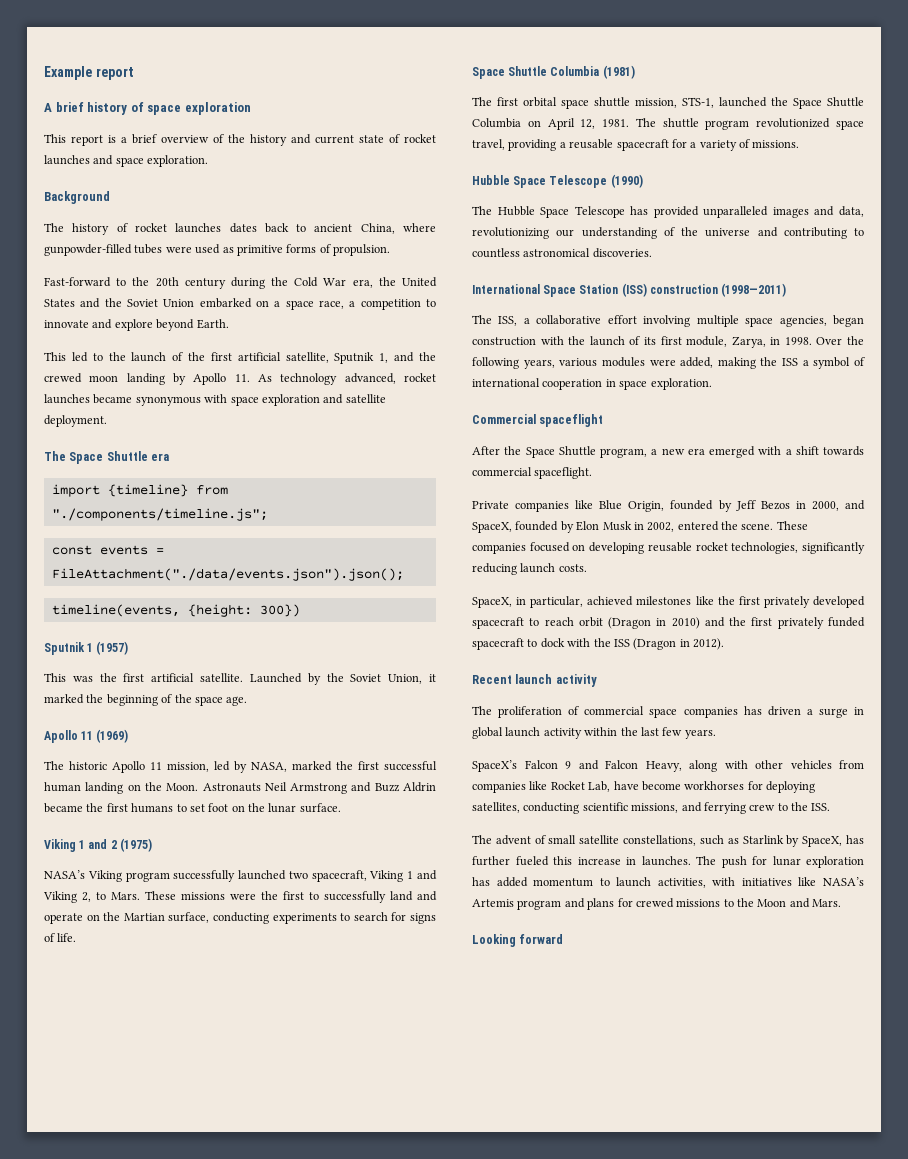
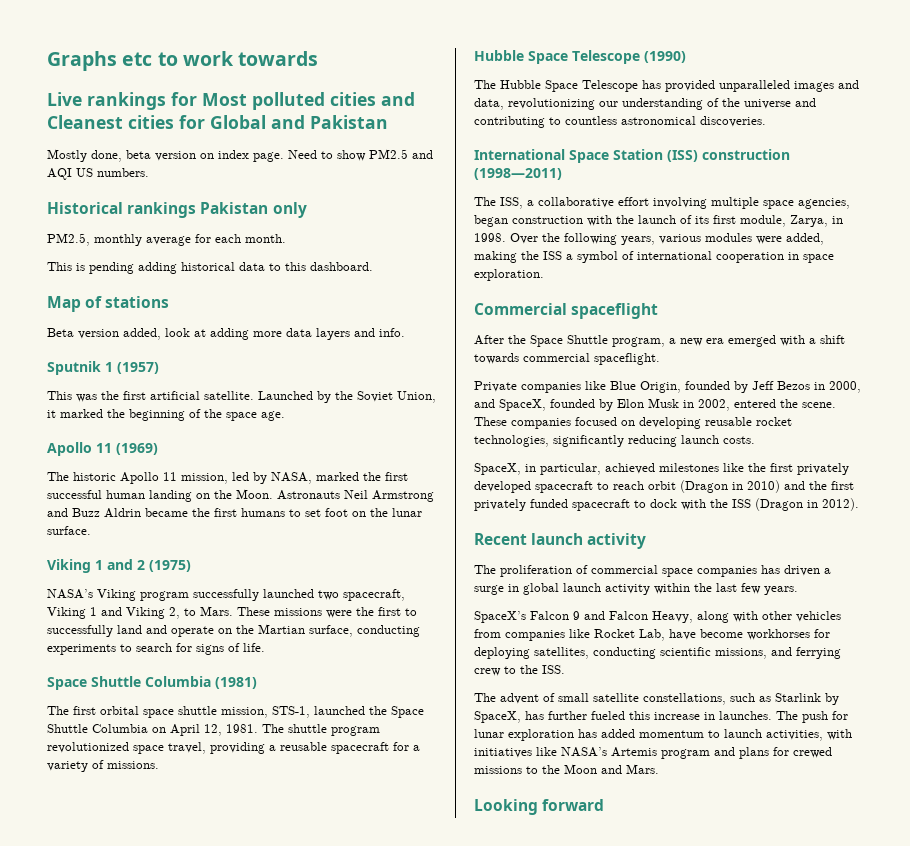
- Example report
- A brief history of space exploration
- This report is a brief overview of the history and current state of rocket launches and space exploration.
- Background
- The history of rocket launches dates back to ancient China, where gunpowder-filled tubes were used as primitive forms of propulsion.
- Fast-forward to the 20th century during the Cold War era, the United States and the Soviet Union embarked on a space race, a competition to innovate and explore beyond Earth.
- This led to the launch of the first artificial satellite, Sputnik 1, and the crewed moon landing by Apollo 11. As technology advanced, rocket launches became synonymous with space exploration and satellite deployment.
- The Space Shuttle era
- import {timeline} from "./components/timeline.js";
- const events = FileAttachment("./data/events.json").json();
- timeline(events, {height: 300})
+ Graphs etc to work towards
+ Live rankings for Most polluted cities and Cleanest cities for Global and Pakistan
+ Mostly done, beta version on index page. Need to show PM2.5 and AQI US numbers.
+ Historical rankings Pakistan only
+ PM2.5, monthly average for each month.
+ This is pending adding historical data to this dashboard.
+ Map of stations
+ Beta version added, look at adding more data layers and info.

